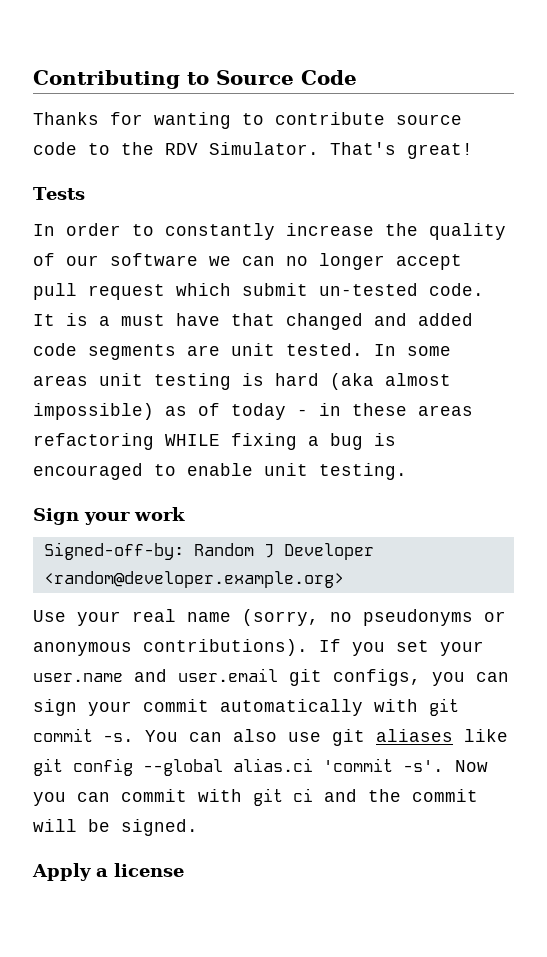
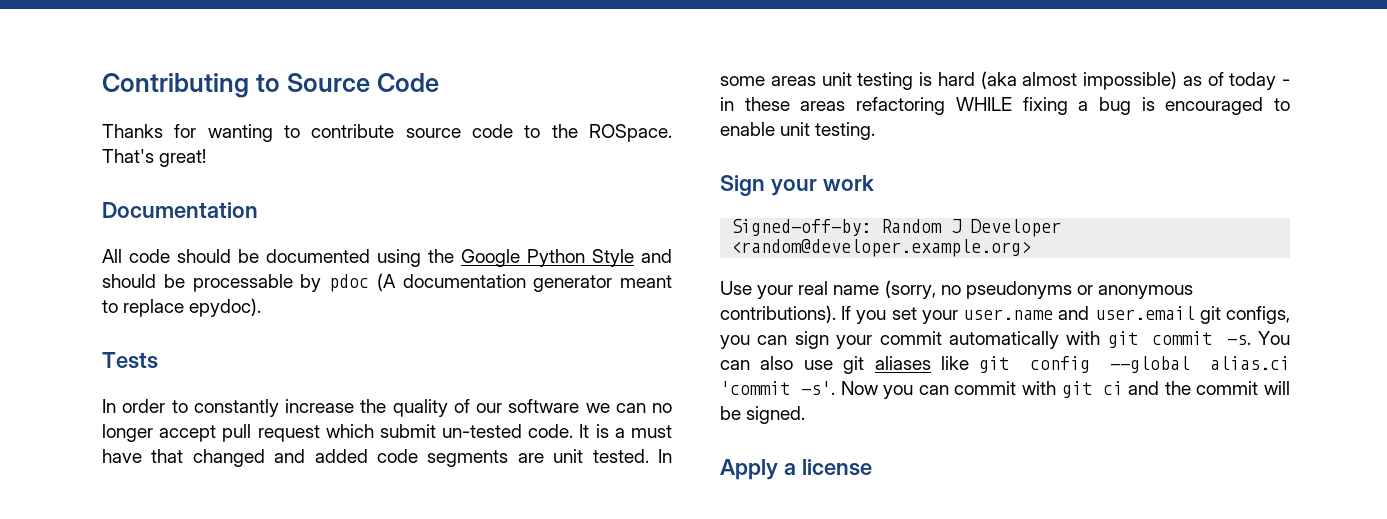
- Thanks for wanting to contribute source code to the RDV Simulator.
+ Thanks for wanting to contribute source code to the ROSpace.
+ Documentation
+ All code should be documented using the Google Python Style and should be processable by pdoc (A documentation generator meant to replace epydoc).

